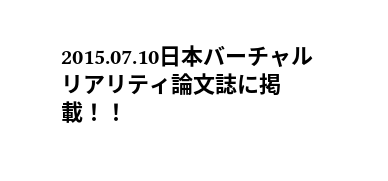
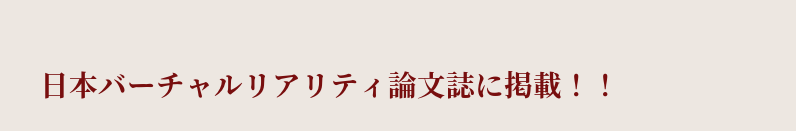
- 2015.07.10日本バーチャルリアリティ論文誌に掲載！
+ 日本バーチャルリアリティ論文誌に掲載！

